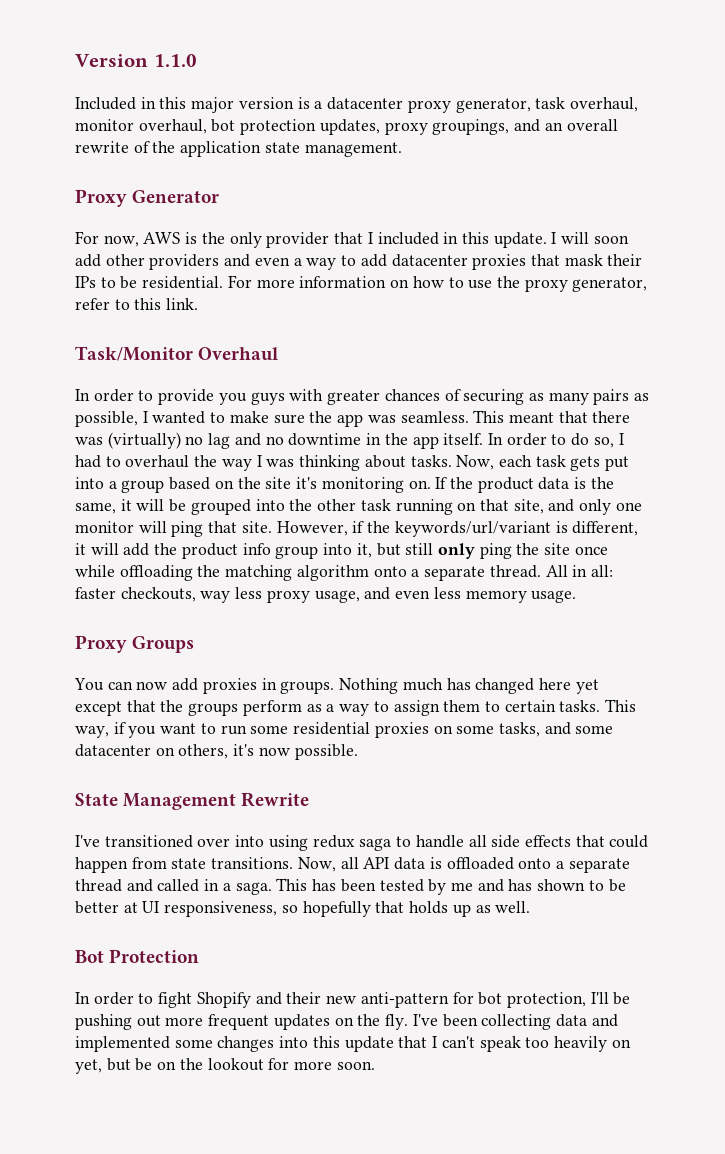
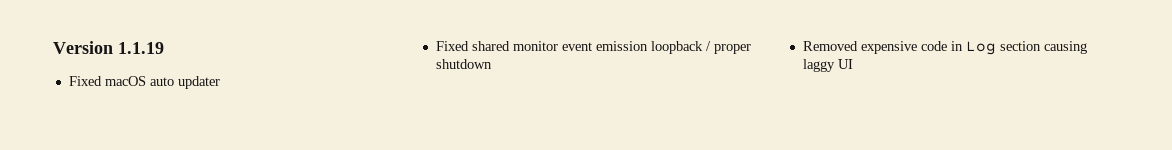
- Version 1.1.0
- Included in this major version is a datacenter proxy generator, task overhaul, monitor overhaul, bot protection updates, proxy groupings, and an overall rewrite of the application state management.
- Proxy Generator
- For now, AWS is the only provider that I included in this update. I will soon add other providers and even a way to add datacenter proxies that mask their IPs to be residential. For more information on how to use the proxy generator, refer to this link.
- Task/Monitor Overhaul
- In order to provide you guys with greater chances of securing as many pairs as possible, I wanted to make sure the app was seamless. This meant that there was (virtually) no lag and no downtime in the app itself. In order to do so, I had to overhaul the way I was thinking about tasks. Now, each task gets put into a group based on the site it's monitoring on. If the product data is the same, it will be grouped into the other task running on that site, and only one monitor will ping that site. However, if the keywords/url/variant is different, it will add the product info group into it, but still only ping the site once while offloading the matching algorithm onto a separate thread. All in all: faster checkouts, way less proxy usage, and even less memory usage.
- Proxy Groups
- You can now add proxies in groups. Nothing much has changed here yet except that the groups perform as a way to assign them to certain tasks. This way, if you want to run some residential proxies on some tasks, and some datacenter on others, it's now possible.
- State Management Rewrite
- I've transitioned over into using redux saga to handle all side effects that could happen from state transitions. Now, all API data is offloaded onto a separate thread and called in a saga. This has been tested by me and has shown to be better at UI responsiveness, so hopefully that holds up as well.
- Bot Protection
- In order to fight Shopify and their new anti-pattern for bot protection, I'll be pushing out more frequent updates on the fly. I've been collecting data and implemented some changes into this update that I can't speak too heavily on yet, but be on the lookout for more soon.
+ Version 1.1.19
+ Fixed macOS auto updater
+ Fixed shared monitor event emission loopback / proper shutdown
+ Removed expensive code in Log section causing laggy UI

